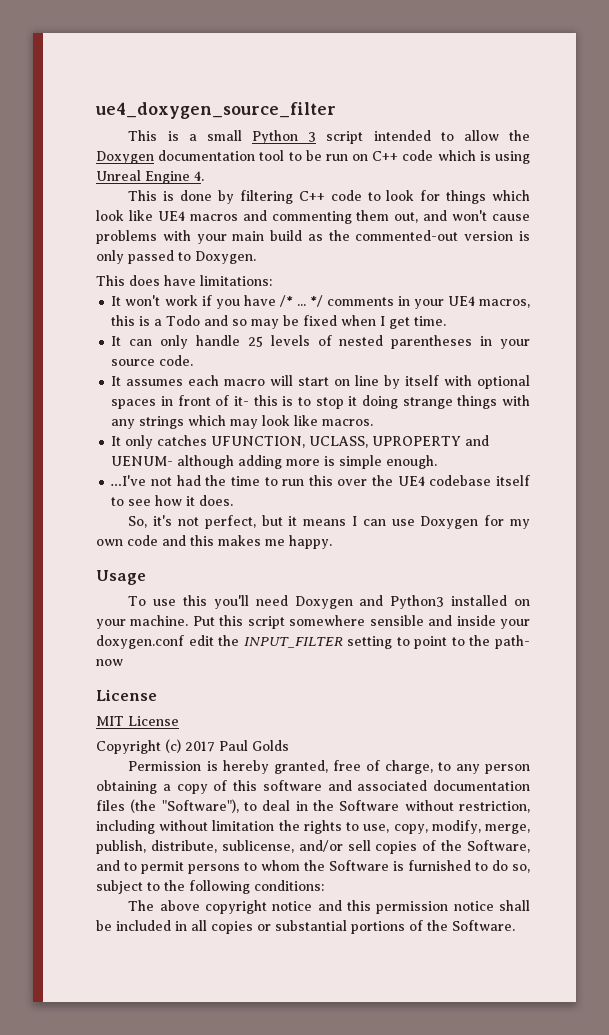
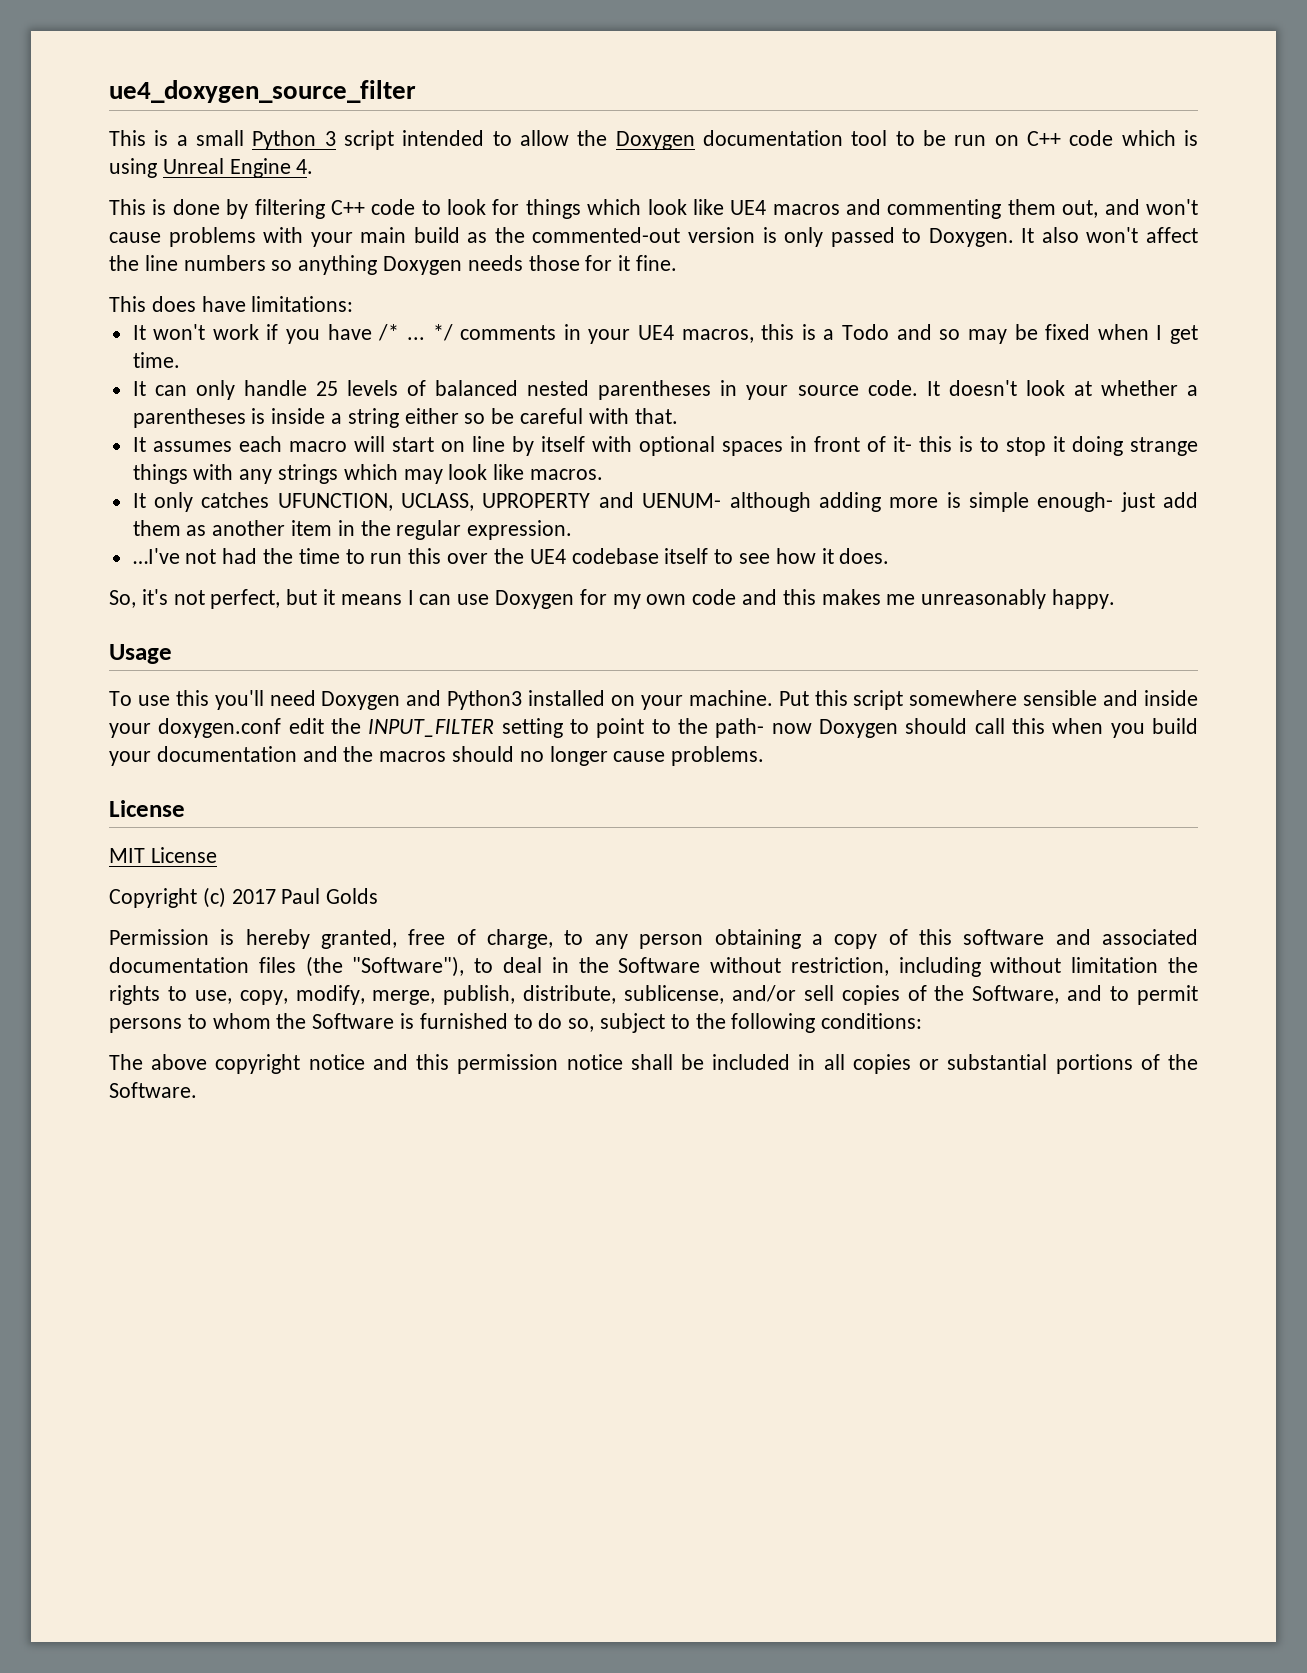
+ It also won't affect the line numbers so anything Doxygen needs those for it fine.
- It can only handle 25 levels of nested parentheses in your source code.
+ It can only handle 25 levels of balanced nested parentheses in your source code. It doesn't look at whether a parentheses is inside a string either so be careful with that.
- It only catches UFUNCTION, UCLASS, UPROPERTY and UENUM- although adding more is simple enough.
+ It only catches UFUNCTION, UCLASS, UPROPERTY and UENUM- although adding more is simple enough- just add them as another item in the regular expression.
- So, it's not perfect, but it means I can use Doxygen for my own code and this makes me happy.
+ So, it's not perfect, but it means I can use Doxygen for my own code and this makes me unreasonably happy.
- Put this script somewhere sensible and inside your doxygen.conf edit the INPUT_FILTER setting to point to the path- now
+ Put this script somewhere sensible and inside your doxygen.conf edit the INPUT_FILTER setting to point to the path- now Doxygen should call this when you build your documentation and the macros should no longer cause problems.

